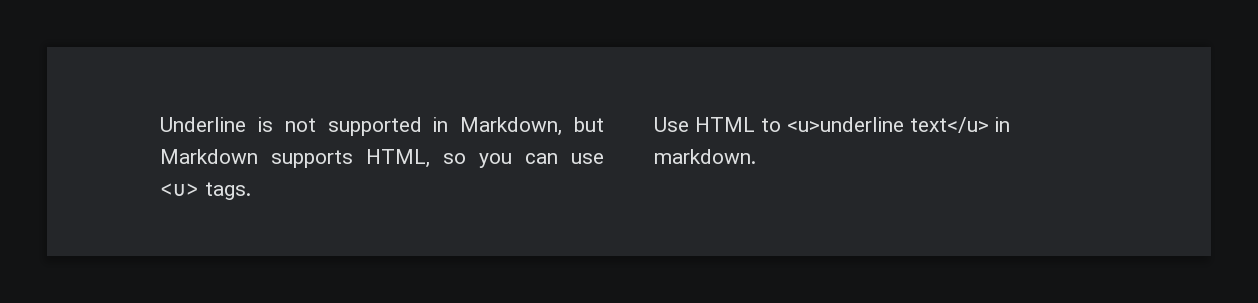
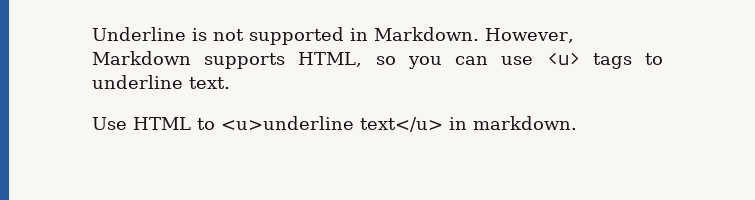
- Underline is not supported in Markdown, but Markdown supports HTML, so you can use <u> tags.
+ Underline is not supported in Markdown. However, Markdown supports HTML, so you can use <u> tags to underline text.

